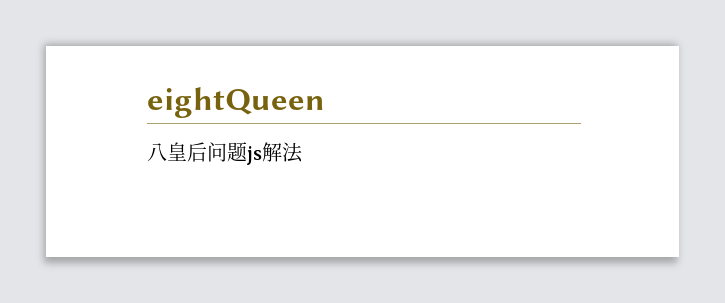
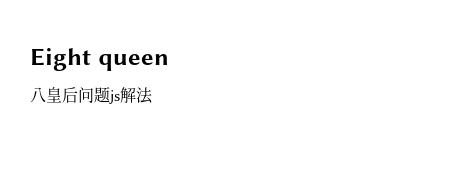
- eightQueen
+ Eight queen

